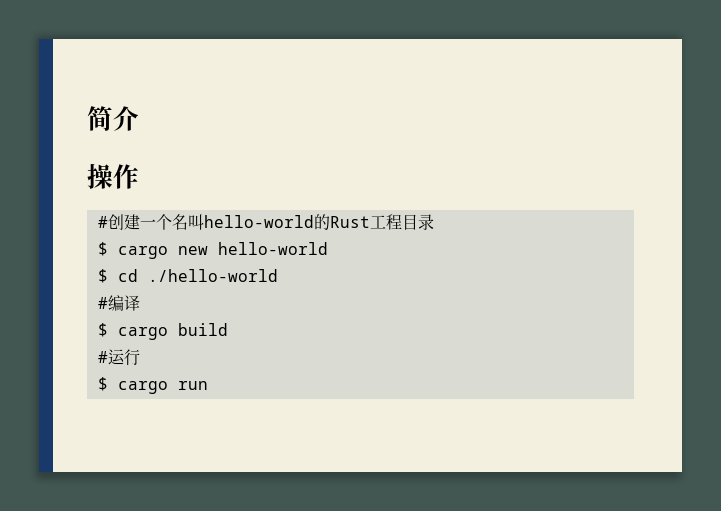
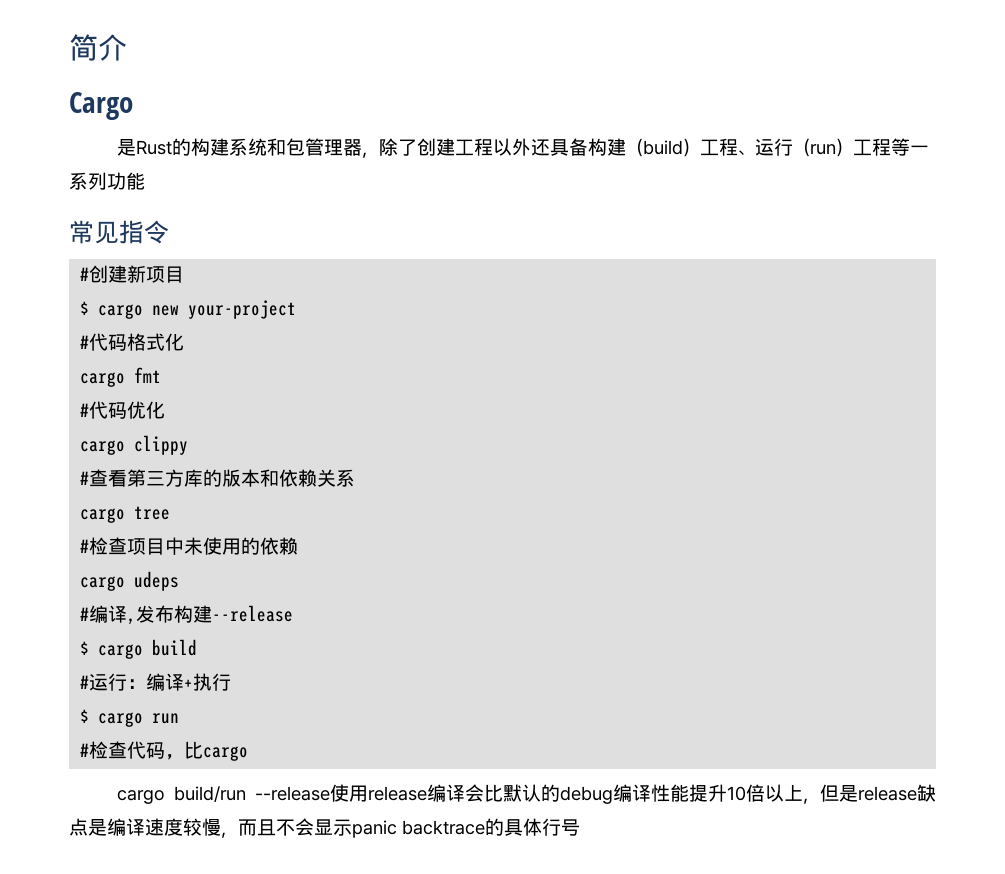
- 操作
- #创建一个名叫hello-world的Rust工程目录
+ Cargo
+ 是Rust的构建系统和包管理器，除了创建工程以外还具备构建（build）工程、运行（run）工程等一系列功能
+ 常见指令
+ #创建新项目
- $ cargo new hello-world
- $ cd ./hello-world
- #编译
+ $ cargo new your-project
+ #代码格式化
+ cargo fmt
+ #代码优化
+ cargo clippy
+ #查看第三方库的版本和依赖关系
+ cargo tree
+ #检查项目中未使用的依赖
+ cargo udeps
+ #编译,发布构建--release
- #运行
+ #运行：编译+执行
+ #检查代码，比cargo
+ cargo build/run --release使用release编译会比默认的debug编译性能提升10倍以上，但是release缺点是编译速度较慢，而且不会显示panic backtrace的具体行号

